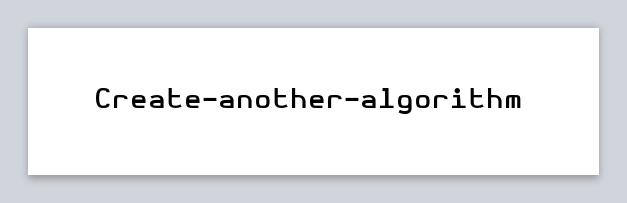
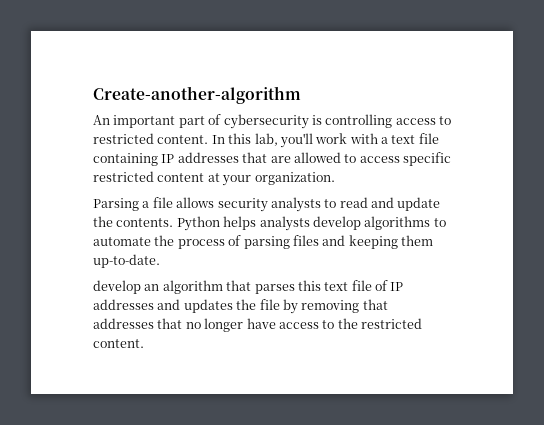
+ An important part of cybersecurity is controlling access to restricted content. In this lab, you'll work with a text file containing IP addresses that are allowed to access specific restricted content at your organization.
+ Parsing a file allows security analysts to read and update the contents. Python helps analysts develop algorithms to automate the process of parsing files and keeping them up-to-date.
+ develop an algorithm that parses this text file of IP addresses and updates the file by removing that addresses that no longer have access to the restricted content.

